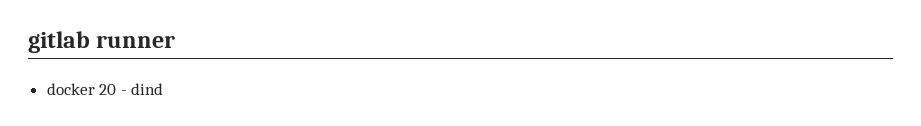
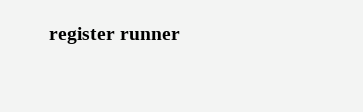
- gitlab runner
+ register runner
- docker 20 - dind

